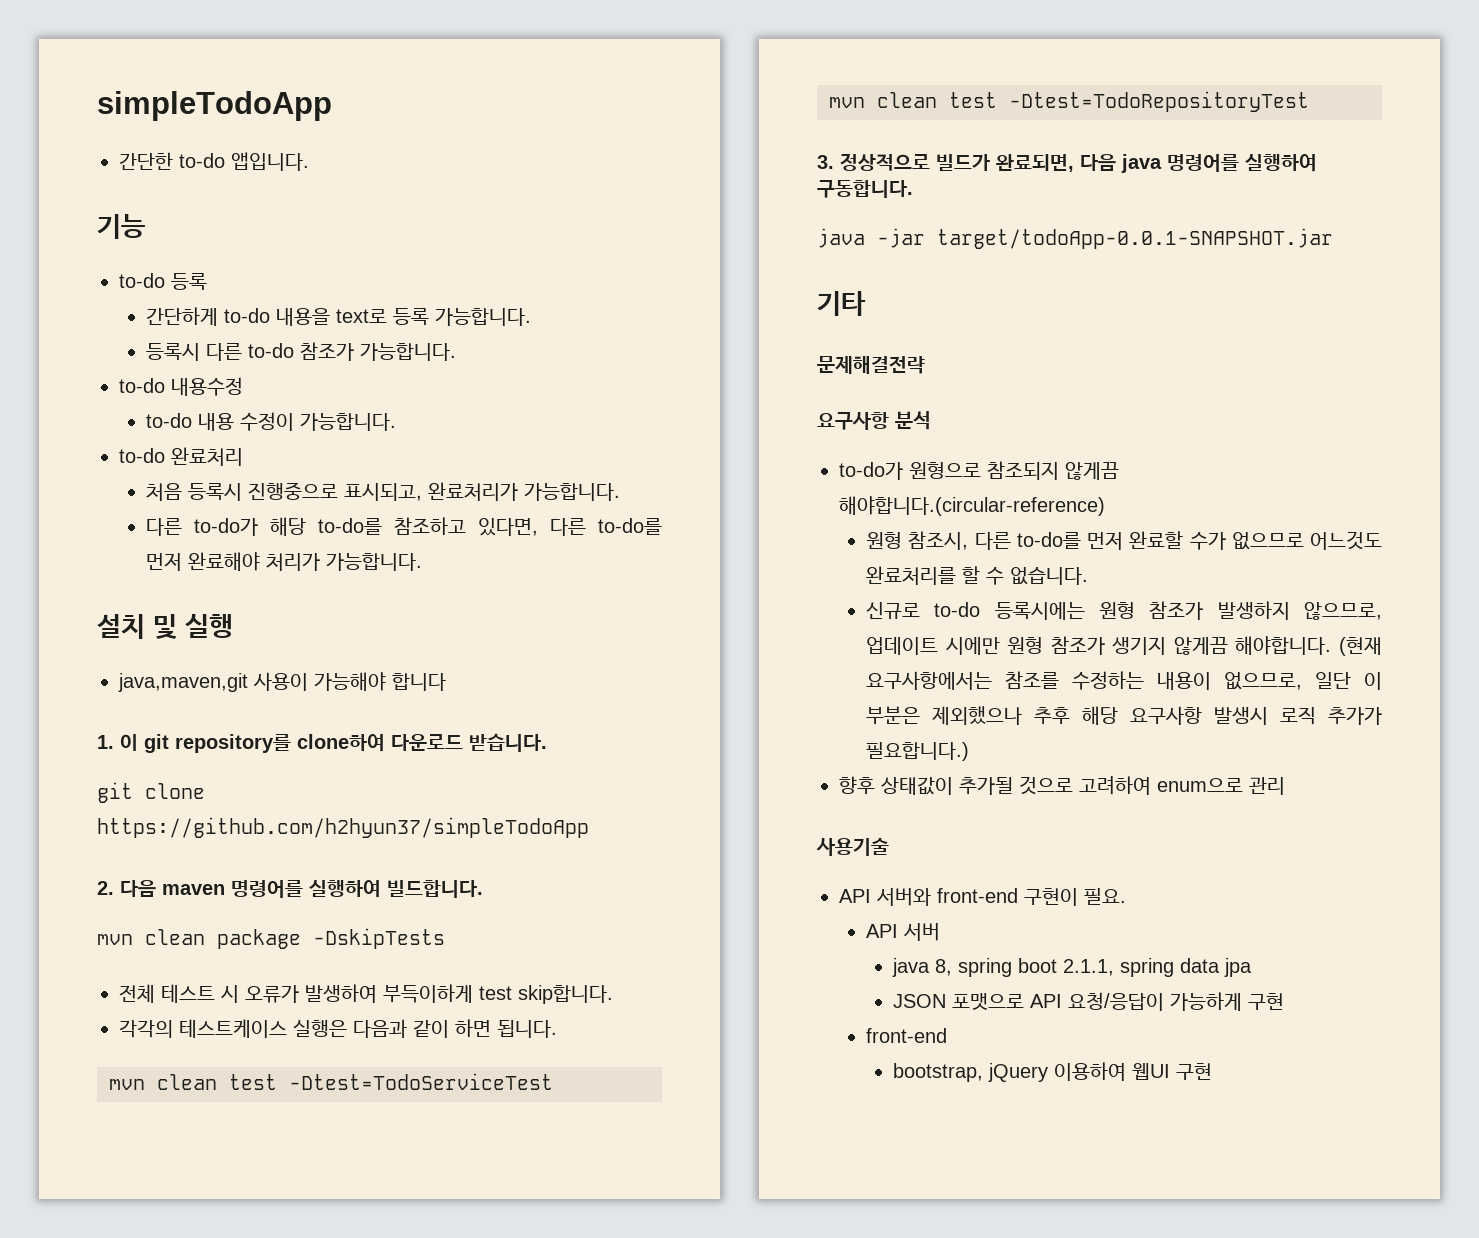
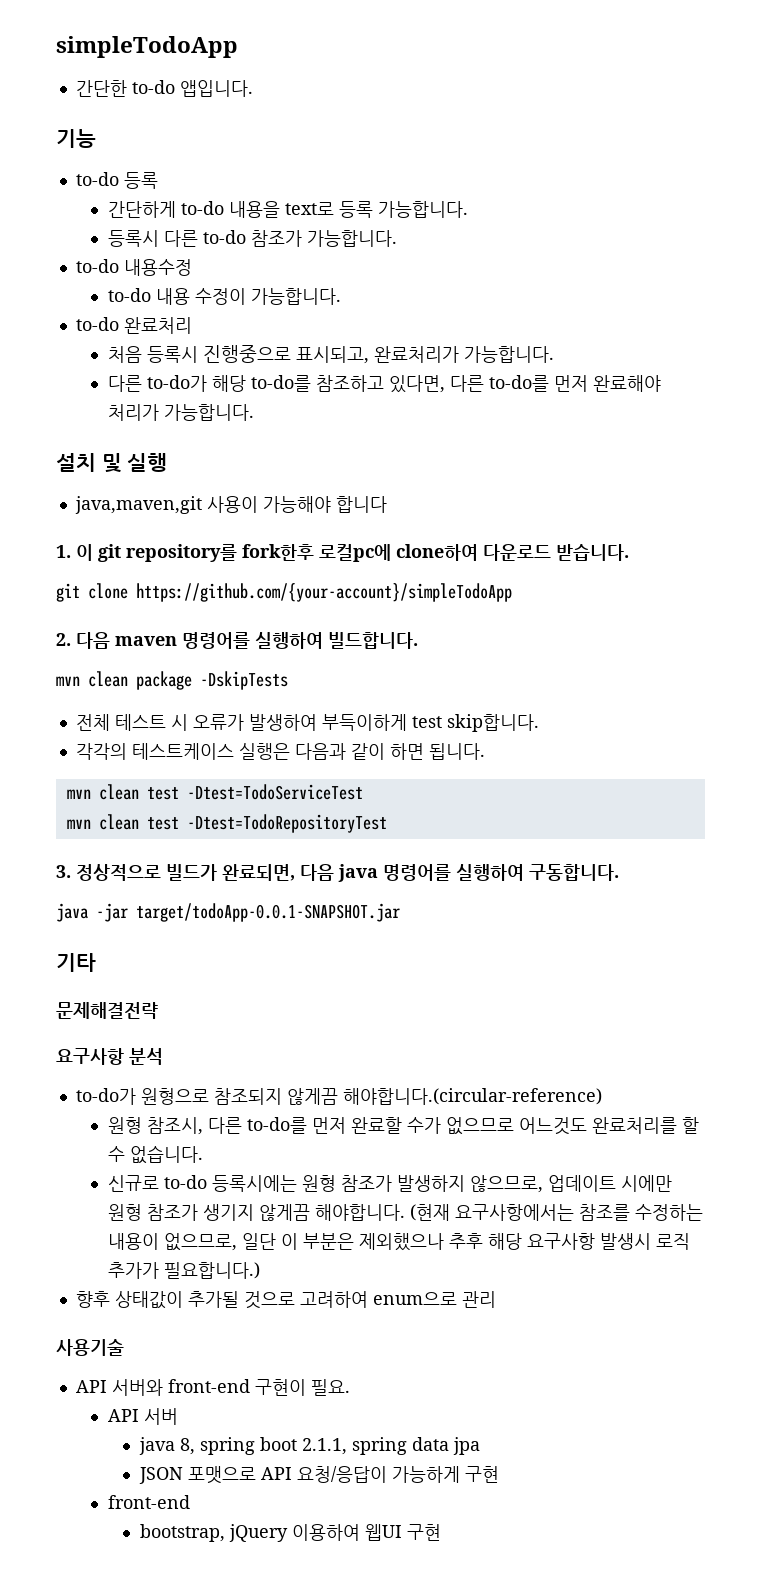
- 1. 이 git repository를 clone하여 다운로드 받습니다.
+ 1. 이 git repository를 fork한후 로컬pc에 clone하여 다운로드 받습니다.
- git clone https://github.com/h2hyun37/simpleTodoApp
+ git clone https://github.com/{your-account}/simpleTodoApp

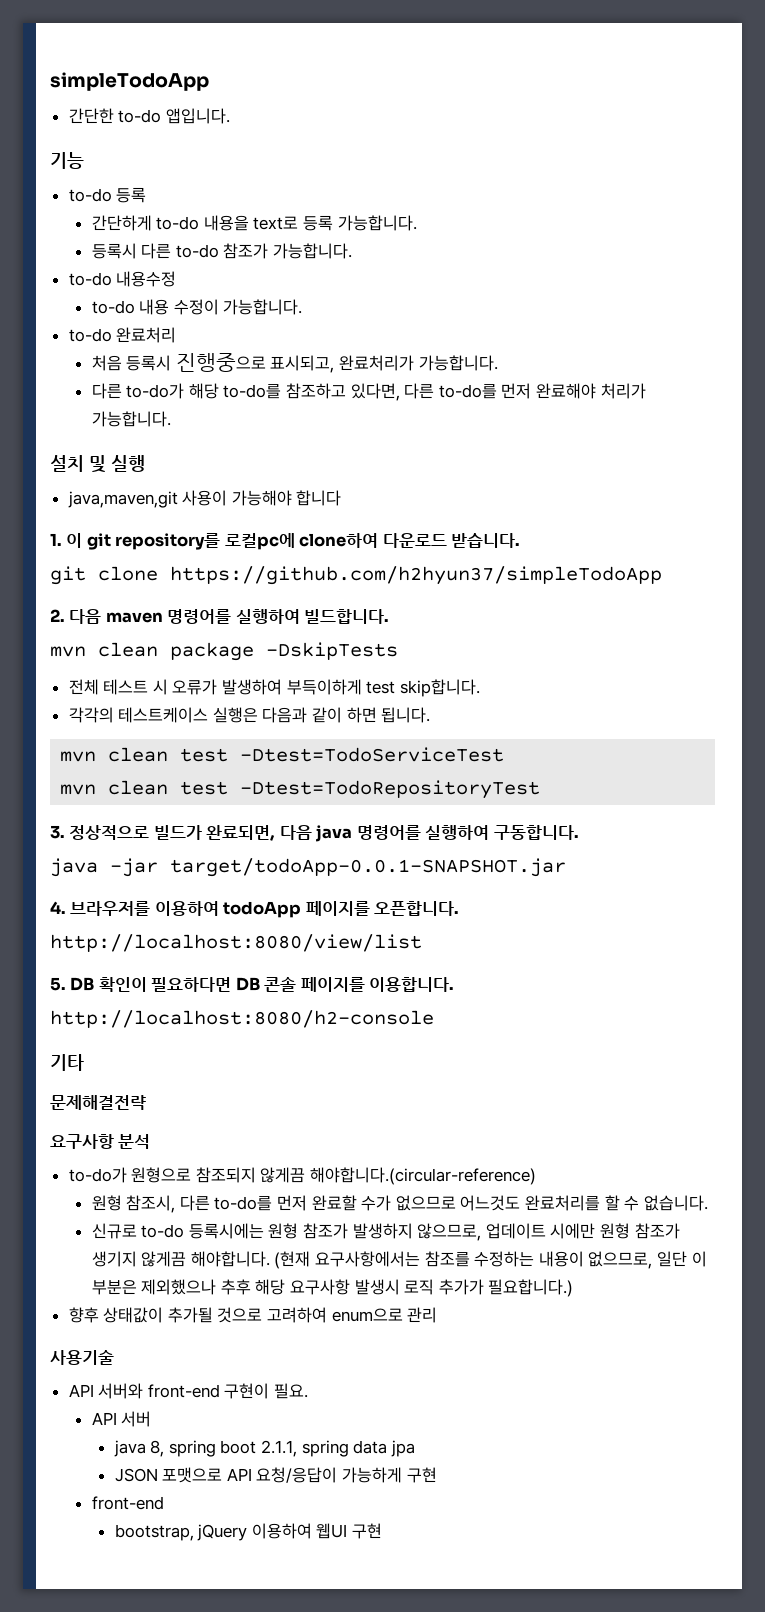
- 1. 이 git repository를 fork한후 로컬pc에 clone하여 다운로드 받습니다.
+ 1. 이 git repository를 로컬pc에 clone하여 다운로드 받습니다.
- git clone https://github.com/{your-account}/simpleTodoApp
+ git clone https://github.com/h2hyun37/simpleTodoApp
+ 4. 브라우저를 이용하여 todoApp 페이지를 오픈합니다.
+ http://localhost:8080/view/list
+ 5. DB 확인이 필요하다면 DB 콘솔 페이지를 이용합니다.
+ http://localhost:8080/h2-console

